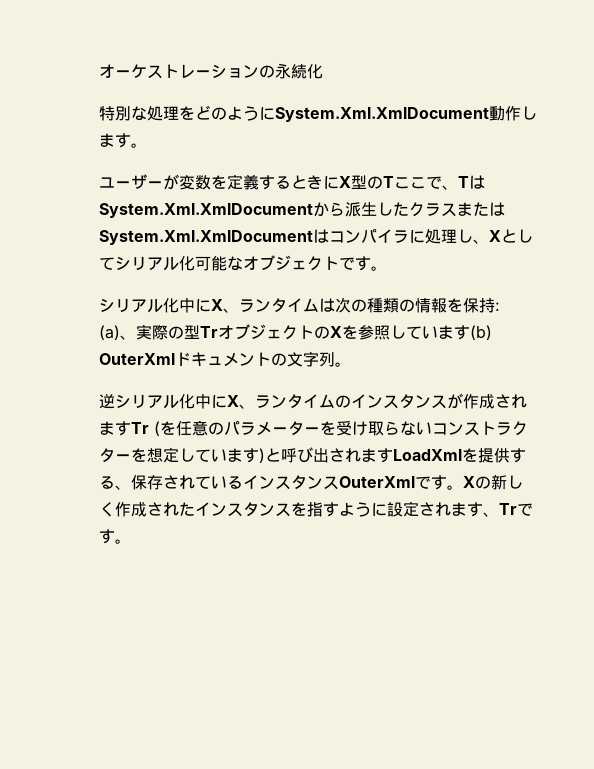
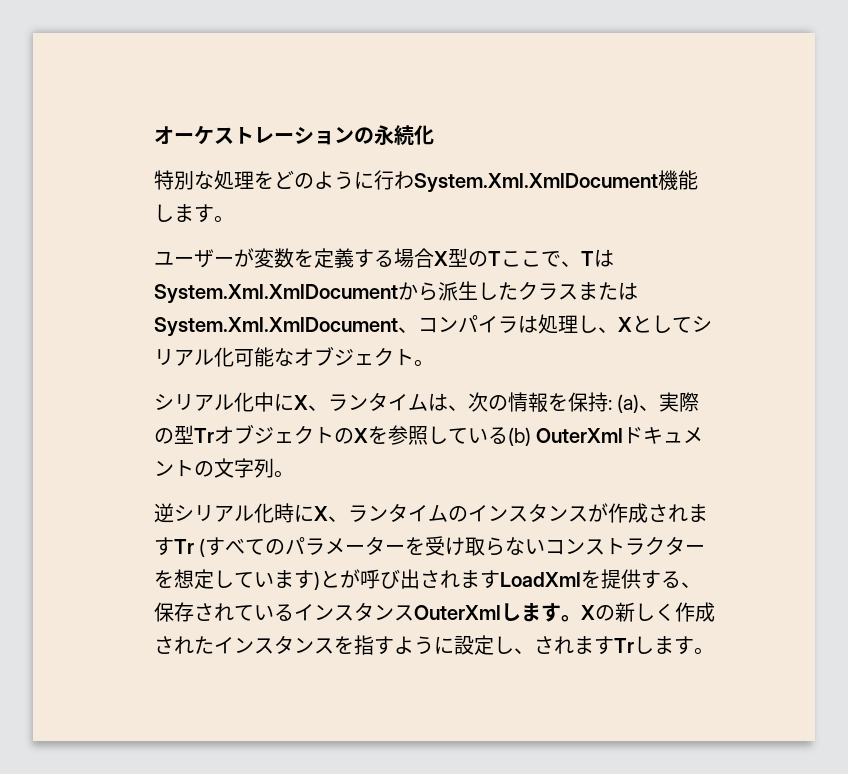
- 特別な処理をどのようにSystem.Xml.XmlDocument動作します。
+ 特別な処理をどのように行わSystem.Xml.XmlDocument機能します。
- ユーザーが変数を定義するときにX型のTここで、TはSystem.Xml.XmlDocumentから派生したクラスまたはSystem.Xml.XmlDocumentはコンパイラに処理し、Xとしてシリアル化可能なオブジェクトです。
+ ユーザーが変数を定義する場合X型のTここで、TはSystem.Xml.XmlDocumentから派生したクラスまたはSystem.Xml.XmlDocument、コンパイラは処理し、Xとしてシリアル化可能なオブジェクト。
- シリアル化中にX、ランタイムは次の種類の情報を保持: (a)、実際の型TrオブジェクトのXを参照しています(b) OuterXmlドキュメントの文字列。
+ シリアル化中にX、ランタイムは、次の情報を保持: (a)、実際の型TrオブジェクトのXを参照している(b) OuterXmlドキュメントの文字列。
- 逆シリアル化中にX、ランタイムのインスタンスが作成されますTr (を任意のパラメーターを受け取らないコンストラクターを想定しています)と呼び出されますLoadXmlを提供する、保存されているインスタンスOuterXmlです。
+ 逆シリアル化時にX、ランタイムのインスタンスが作成されますTr (すべてのパラメーターを受け取らないコンストラクターを想定しています)とが呼び出されますLoadXmlを提供する、保存されているインスタンスOuterXmlします。
- Xの新しく作成されたインスタンスを指すように設定されます、Trです。
+ Xの新しく作成されたインスタンスを指すように設定し、されますTrします。

